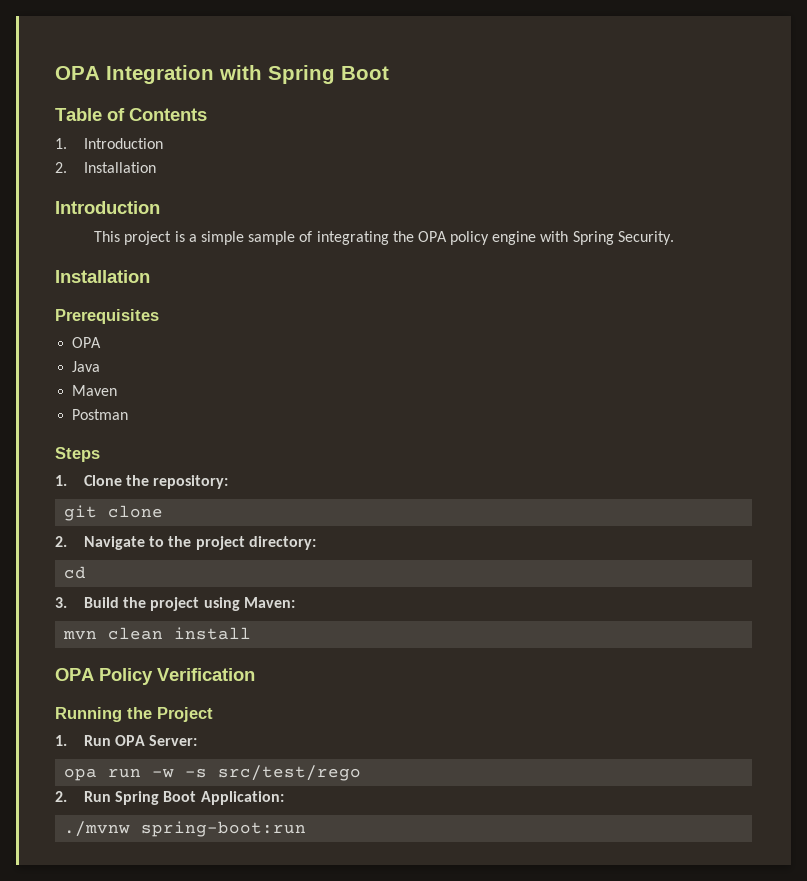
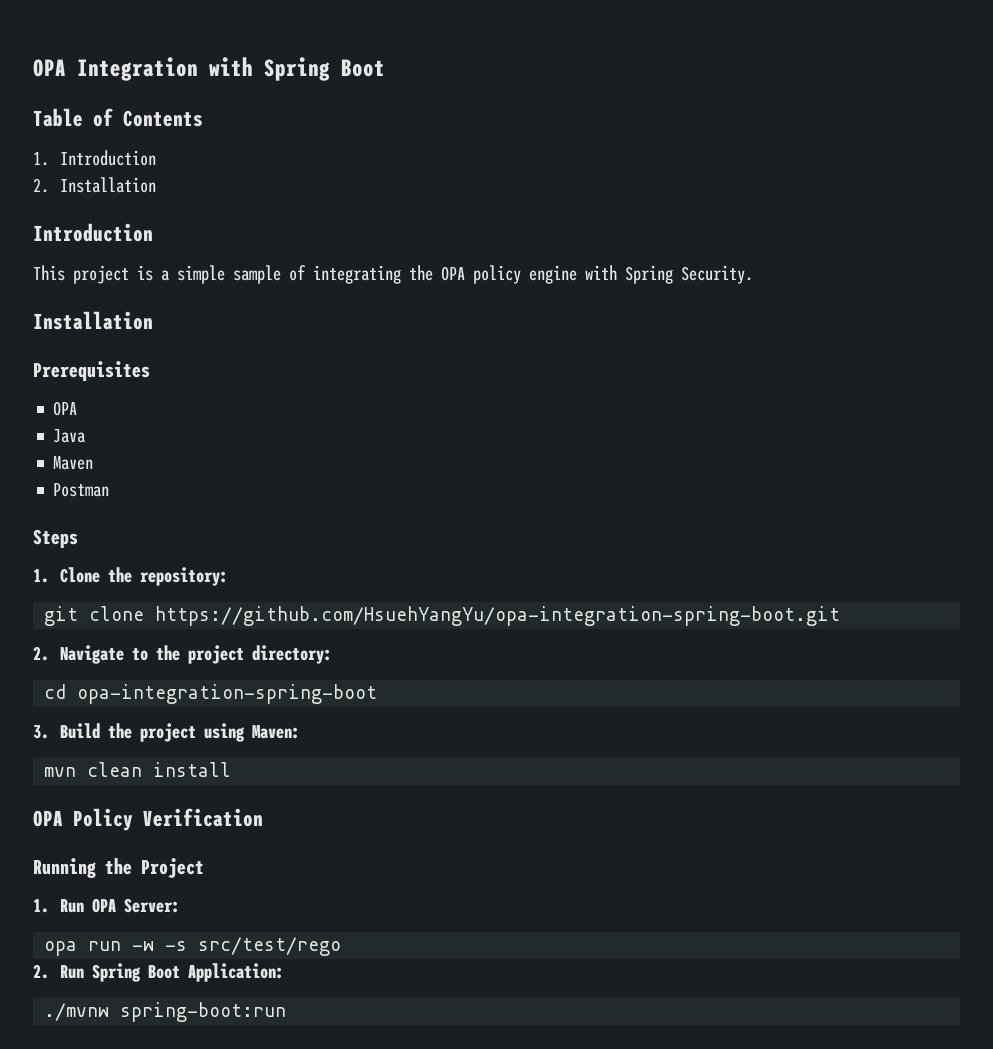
- git clone
+ git clone https://github.com/HsuehYangYu/opa-integration-spring-boot.git
- cd
+ cd opa-integration-spring-boot

